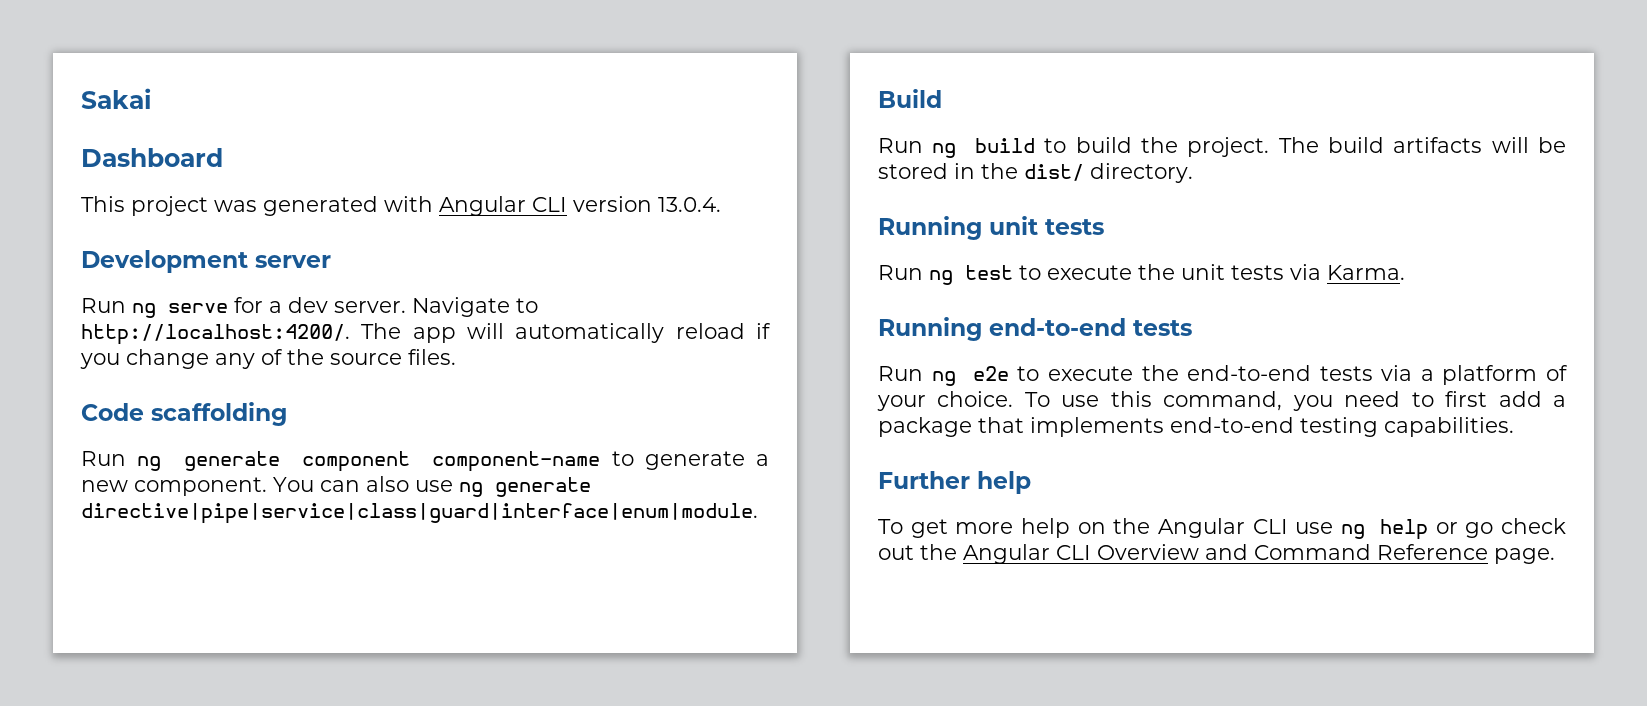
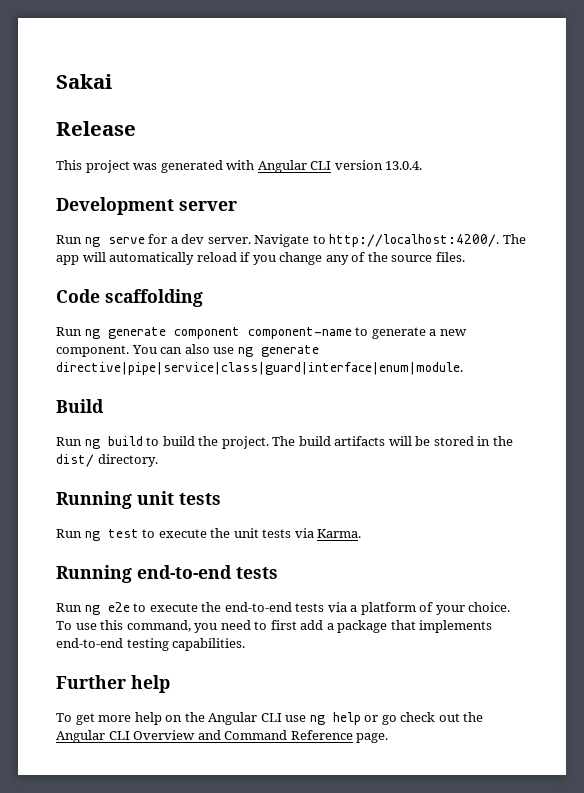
- Dashboard
+ Release

